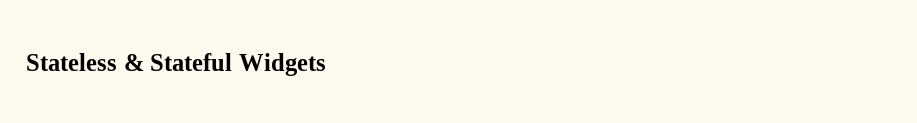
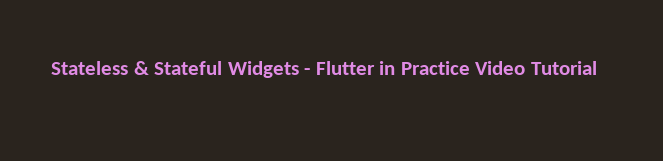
- Stateless & Stateful Widgets
+ Stateless & Stateful Widgets - Flutter in Practice Video Tutorial

